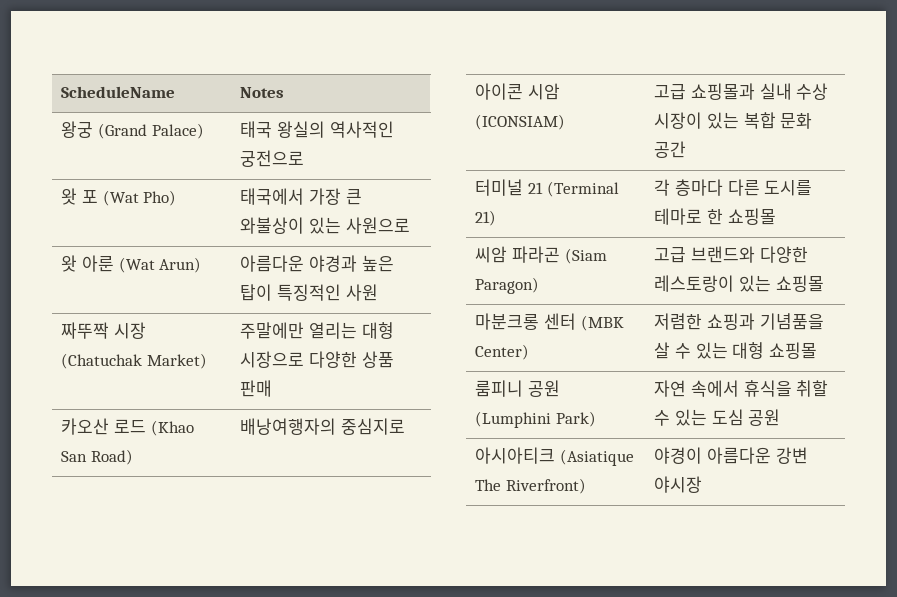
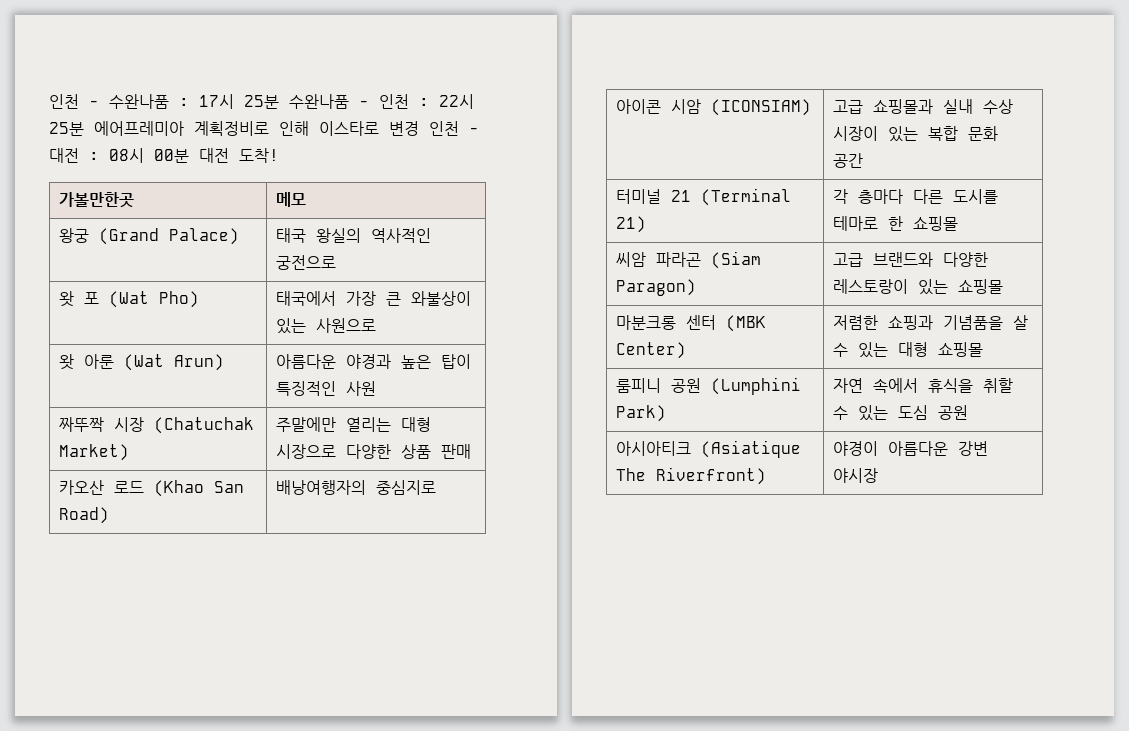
- ScheduleName | Notes
+ 인천 - 수완나품 : 17시 25분 수완나품 - 인천 : 22시 25분 에어프레미아 계획정비로 인해 이스타로 변경 인천 - 대전 : 08시 00분 대전 도착!
+ 가볼만한곳 | 메모

